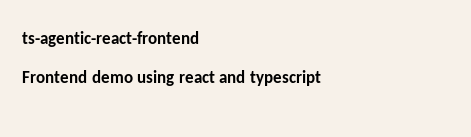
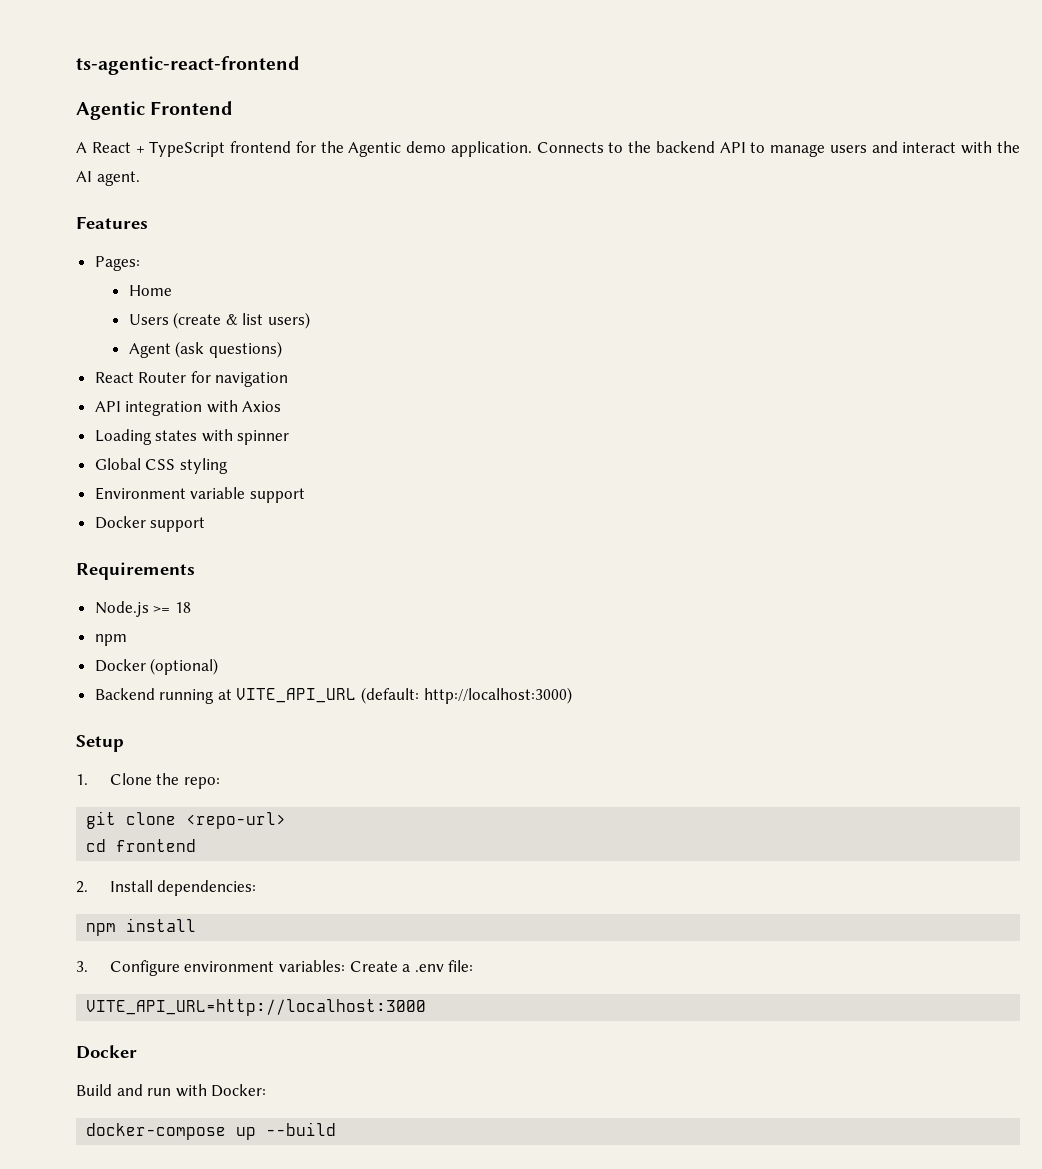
- Frontend demo using react and typescript
+ Agentic Frontend
+ A React + TypeScript frontend for the Agentic demo application. Connects to the backend API to manage users and interact with the AI agent.
+ Features
+ Pages:
+ Home
+ Users (create & list users)
+ Agent (ask questions)
+ React Router for navigation
+ API integration with Axios
+ Loading states with spinner
+ Global CSS styling
+ Environment variable support
+ Docker support
+ Requirements
+ Node.js >= 18
+ npm
+ Docker (optional)
+ Backend running at VITE_API_URL (default: http://localhost:3000)
+ Setup
+ 1. Clone the repo:
+ git clone <repo-url>
+ cd frontend
+ 2. Install dependencies:
+ npm install
+ 3. Configure environment variables: Create a .env file:
+ VITE_API_URL=http://localhost:3000
+ Docker
+ Build and run with Docker:
+ docker-compose up --build

